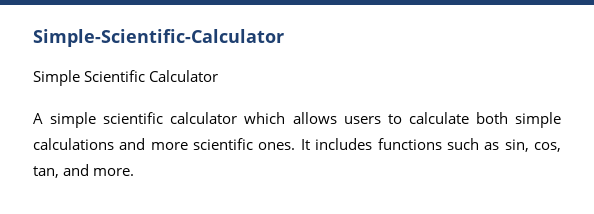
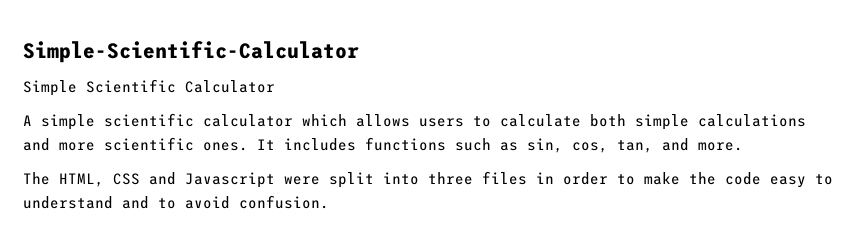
+ The HTML, CSS and Javascript were split into three files in order to make the code easy to understand and to avoid confusion.

